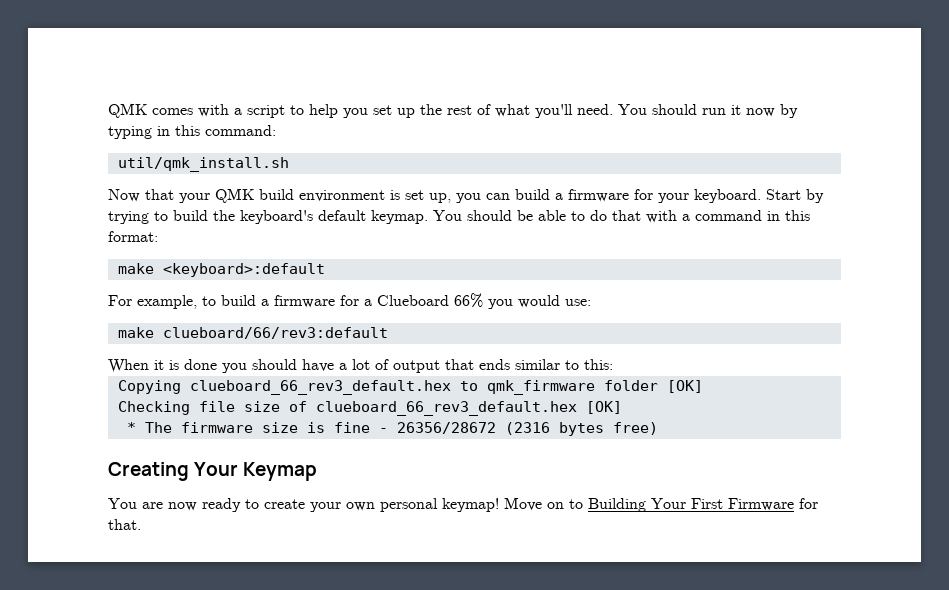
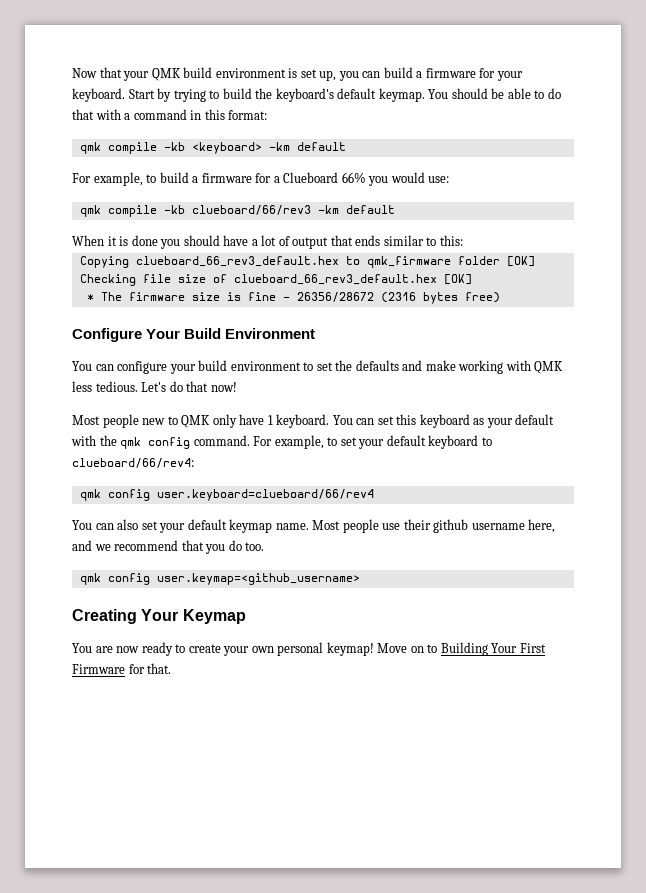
- QMK comes with a script to help you set up the rest of what you'll need. You should run it now by typing in this command:
- util/qmk_install.sh
- make <keyboard>:default
+ qmk compile -kb <keyboard> -km default
- make clueboard/66/rev3:default
+ qmk compile -kb clueboard/66/rev3 -km default
+ Configure Your Build Environment
+ You can configure your build environment to set the defaults and make working with QMK less tedious. Let's do that now!
+ Most people new to QMK only have 1 keyboard. You can set this keyboard as your default with the qmk config command. For example, to set your default keyboard to clueboard/66/rev4:
+ qmk config user.keyboard=clueboard/66/rev4
+ You can also set your default keymap name. Most people use their github username here, and we recommend that you do too.
+ qmk config user.keymap=<github_username>

